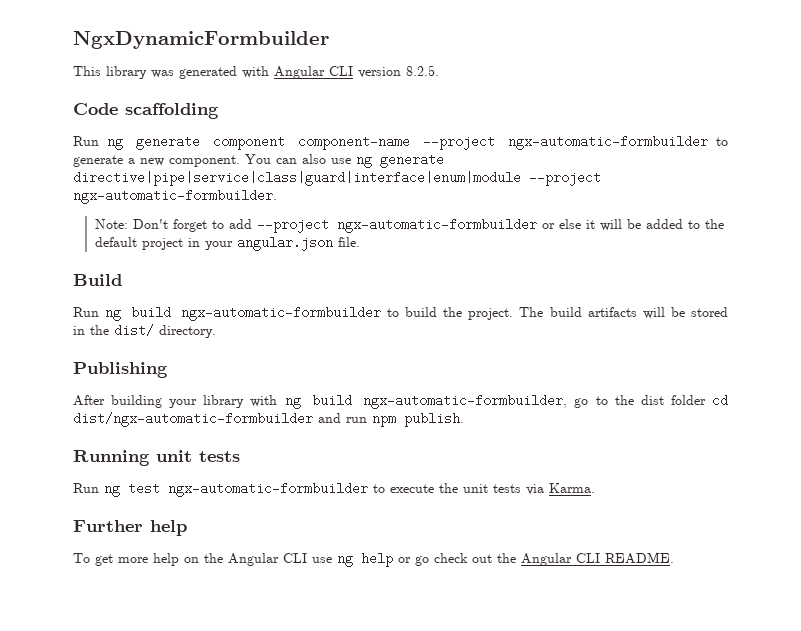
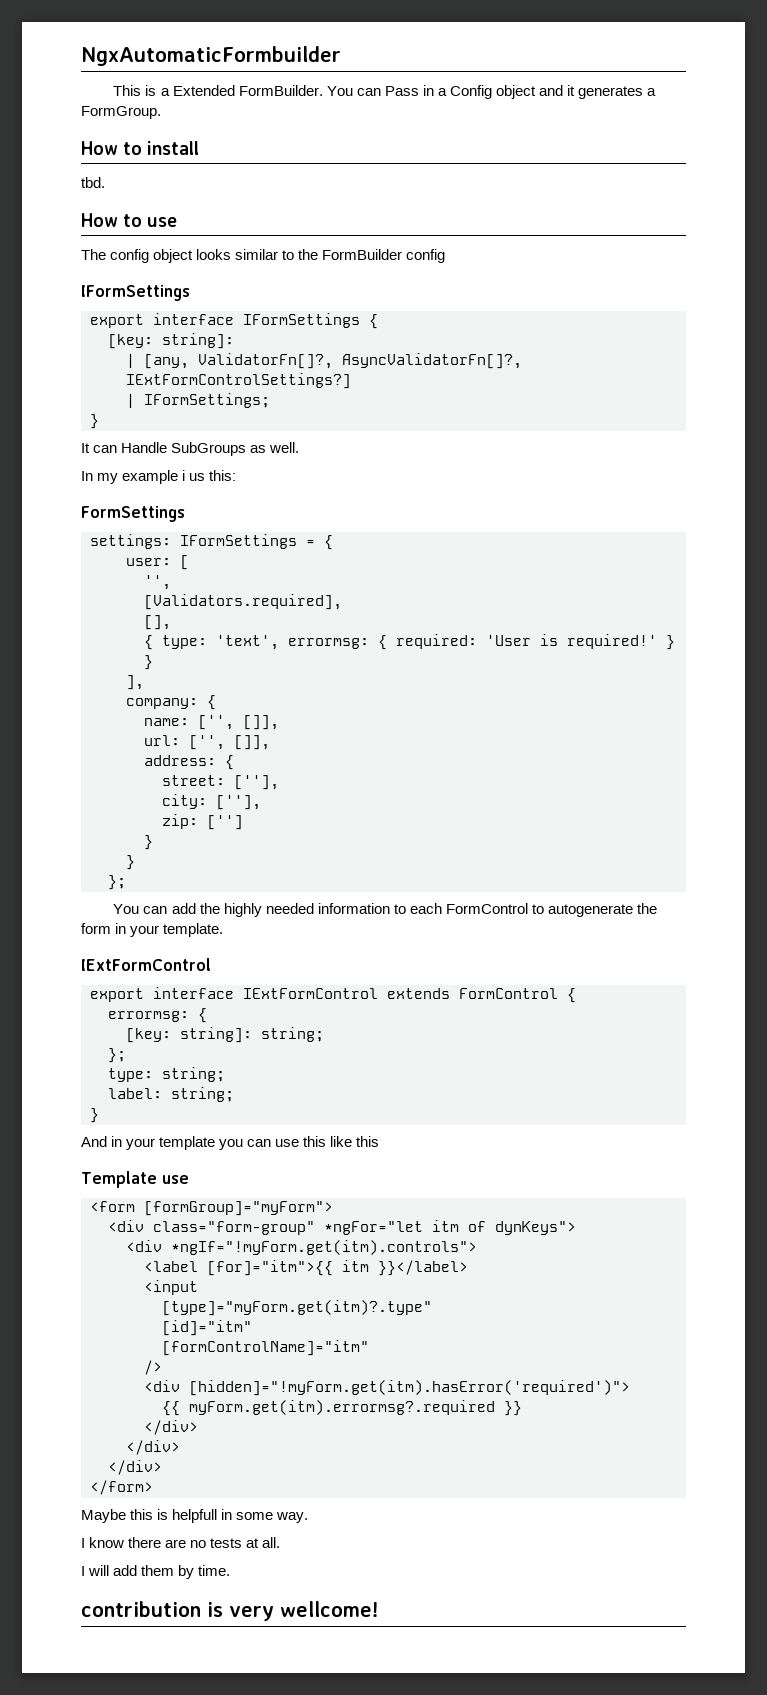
- NgxDynamicFormbuilder
+ NgxAutomaticFormbuilder
- This library was generated with Angular CLI version 8.2.5.
- Code scaffolding
- Run ng generate component component-name --project ngx-automatic-formbuilder to generate a new component. You can also use ng generate directive|pipe|service|class|guard|interface|enum|module --project ngx-automatic-formbuilder.
- Note: Don't forget to add --project ngx-automatic-formbuilder or else it will be added to the default project in your angular.json file.
- Build
- Run ng build ngx-automatic-formbuilder to build the project. The build artifacts will be stored in the dist/ directory.
- Publishing
- After building your library with ng build ngx-automatic-formbuilder, go to the dist folder cd dist/ngx-automatic-formbuilder and run npm publish.
- Running unit tests
- Run ng test ngx-automatic-formbuilder to execute the unit tests via Karma.
- Further help
- To get more help on the Angular CLI use ng help or go check out the Angular CLI README.
+ This is a Extended FormBuilder. You can Pass in a Config object and it generates a FormGroup.
+ How to install
+ tbd.
+ How to use
+ The config object looks similar to the FormBuilder config
+ IFormSettings
+ export interface IFormSettings {
+ [key: string]:
+ | [any, ValidatorFn[]?, AsyncValidatorFn[]?, IExtFormControlSettings?]
+ | IFormSettings;
+ }
+ It can Handle SubGroups as well.
+ In my example i us this:
+ FormSettings
+ settings: IFormSettings = {
+ user: [
+ '',
+ [Validators.required],
+ [],
+ { type: 'text', errormsg: { required: 'User is required!' } }
+ ],
+ company: {
+ name: ['', []],
+ url: ['', []],
+ address: {
+ street: [''],
+ city: [''],
+ zip: ['']
+ }
+ }
+ };
+ You can add the highly needed information to each FormControl to autogenerate the form in your template.
+ IExtFormControl
+ export interface IExtFormControl extends FormControl {
+ errormsg: {
+ [key: string]: string;
+ };
+ type: string;
+ label: string;
+ }
+ And in your template you can use this like this
+ Template use
+ <form [formGroup]="myForm">
+ <div class="form-group" *ngFor="let itm of dynKeys">
+ <div *ngIf="!myForm.get(itm).controls">
+ <label [for]="itm">{{ itm }}</label>
+ <input
+ [type]="myForm.get(itm)?.type"
+ [id]="itm"
+ [formControlName]="itm"
+ />
+ <div [hidden]="!myForm.get(itm).hasError('required')">
+ {{ myForm.get(itm).errormsg?.required }}
+ </div>
+ </div>
+ </div>
+ </form>
+ Maybe this is helpfull in some way.
+ I know there are no tests at all.
+ I will add them by time.
+ contribution is very wellcome!

